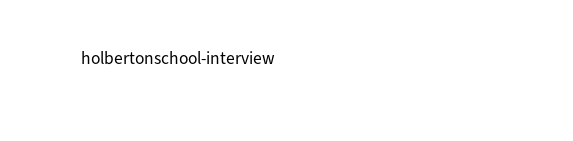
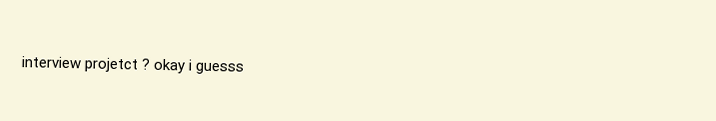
- holbertonschool-interview
+ interview projetct ? okay i guesss

